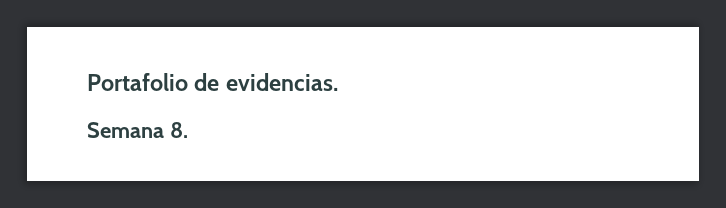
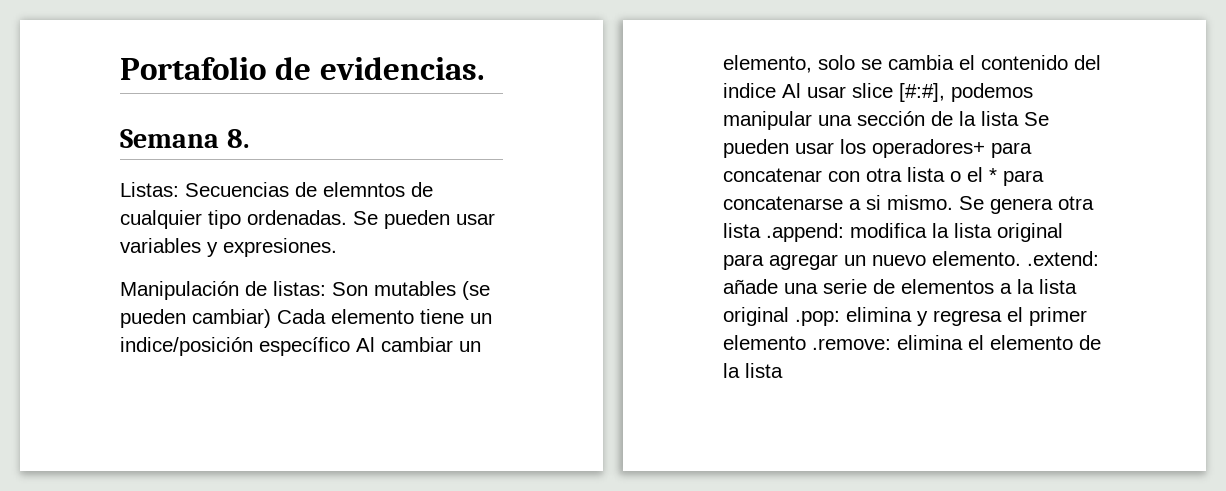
+ Listas: Secuencias de elemntos de cualquier tipo ordenadas. Se pueden usar variables y expresiones.
+ Manipulación de listas: Son mutables (se pueden cambiar) Cada elemento tiene un indice/posición específico Al cambiar un elemento, solo se cambia el contenido del indice Al usar slice [#:#], podemos manipular una sección de la lista Se pueden usar los operadores+ para concatenar con otra lista o el * para concatenarse a si mismo. Se genera otra lista .append: modifica la lista original para agregar un nuevo elemento. .extend: añade una serie de elementos a la lista original .pop: elimina y regresa el primer elemento .remove: elimina el elemento de la lista

